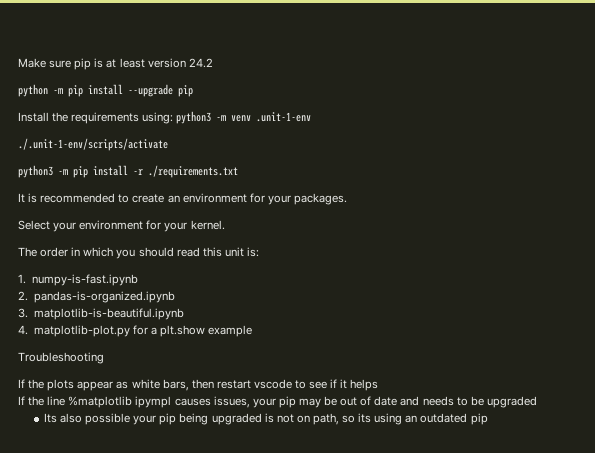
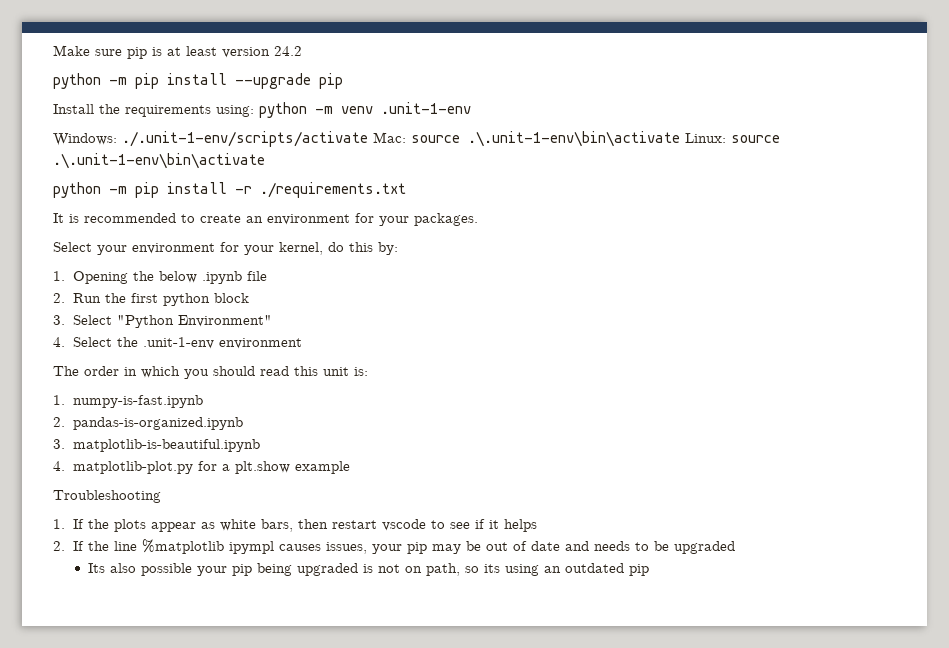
- Install the requirements using: python3 -m venv .unit-1-env
+ Install the requirements using: python -m venv .unit-1-env
- ./.unit-1-env/scripts/activate
- python3 -m pip install -r ./requirements.txt
+ Windows: ./.unit-1-env/scripts/activate Mac: source .\.unit-1-env\bin\activate Linux: source .\.unit-1-env\bin\activate
+ python -m pip install -r ./requirements.txt
- Select your environment for your kernel.
+ Select your environment for your kernel, do this by:
+ 1. Opening the below .ipynb file
+ 2. Run the first python block
+ 3. Select "Python Environment"
+ 4. Select the .unit-1-env environment
- If the plots appear as white bars, then restart vscode to see if it helps
+ 1. If the plots appear as white bars, then restart vscode to see if it helps
- If the line %matplotlib ipympl causes issues, your pip may be out of date and needs to be upgraded
+ 2. If the line %matplotlib ipympl causes issues, your pip may be out of date and needs to be upgraded

